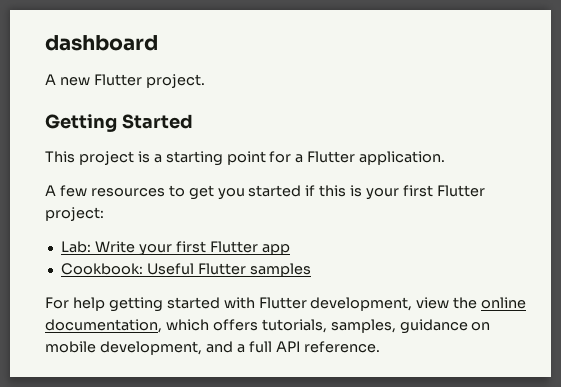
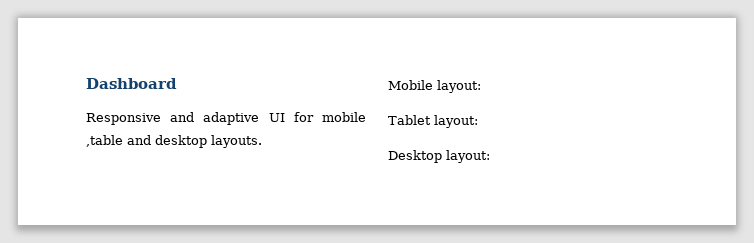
- dashboard
- A new Flutter project.
- Getting Started
- This project is a starting point for a Flutter application.
- A few resources to get you started if this is your first Flutter project:
- Lab: Write your first Flutter app
- Cookbook: Useful Flutter samples
- For help getting started with Flutter development, view the online documentation, which offers tutorials, samples, guidance on mobile development, and a full API reference.
+ Dashboard
+ Responsive and adaptive UI for mobile ,table and desktop layouts.
+ Mobile layout:
+ Tablet layout:
+ Desktop layout:

